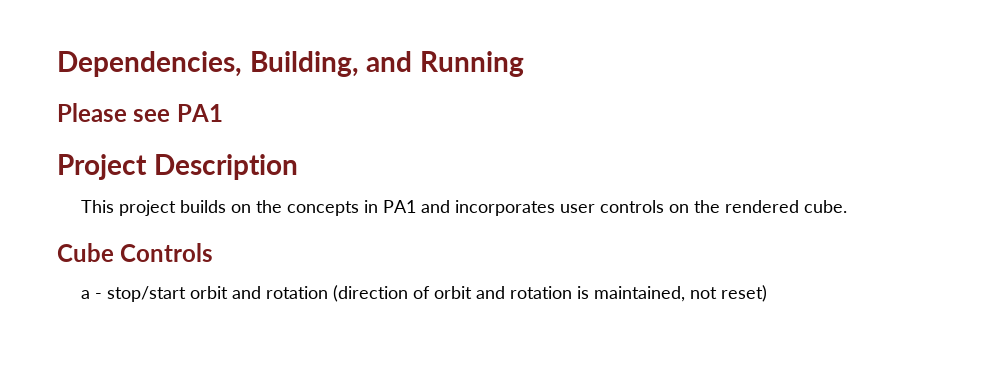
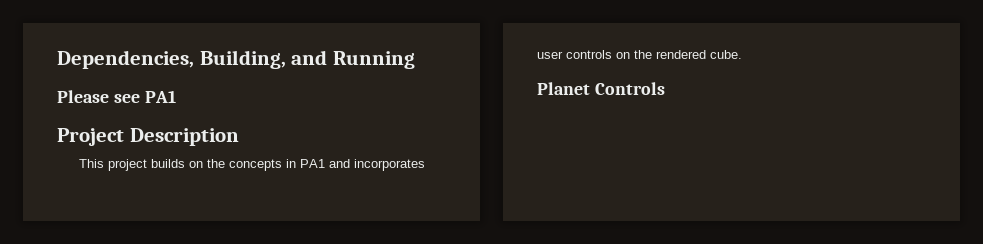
- Cube Controls
+ Planet Controls
- a - stop/start orbit and rotation (direction of orbit and rotation is maintained, not reset)

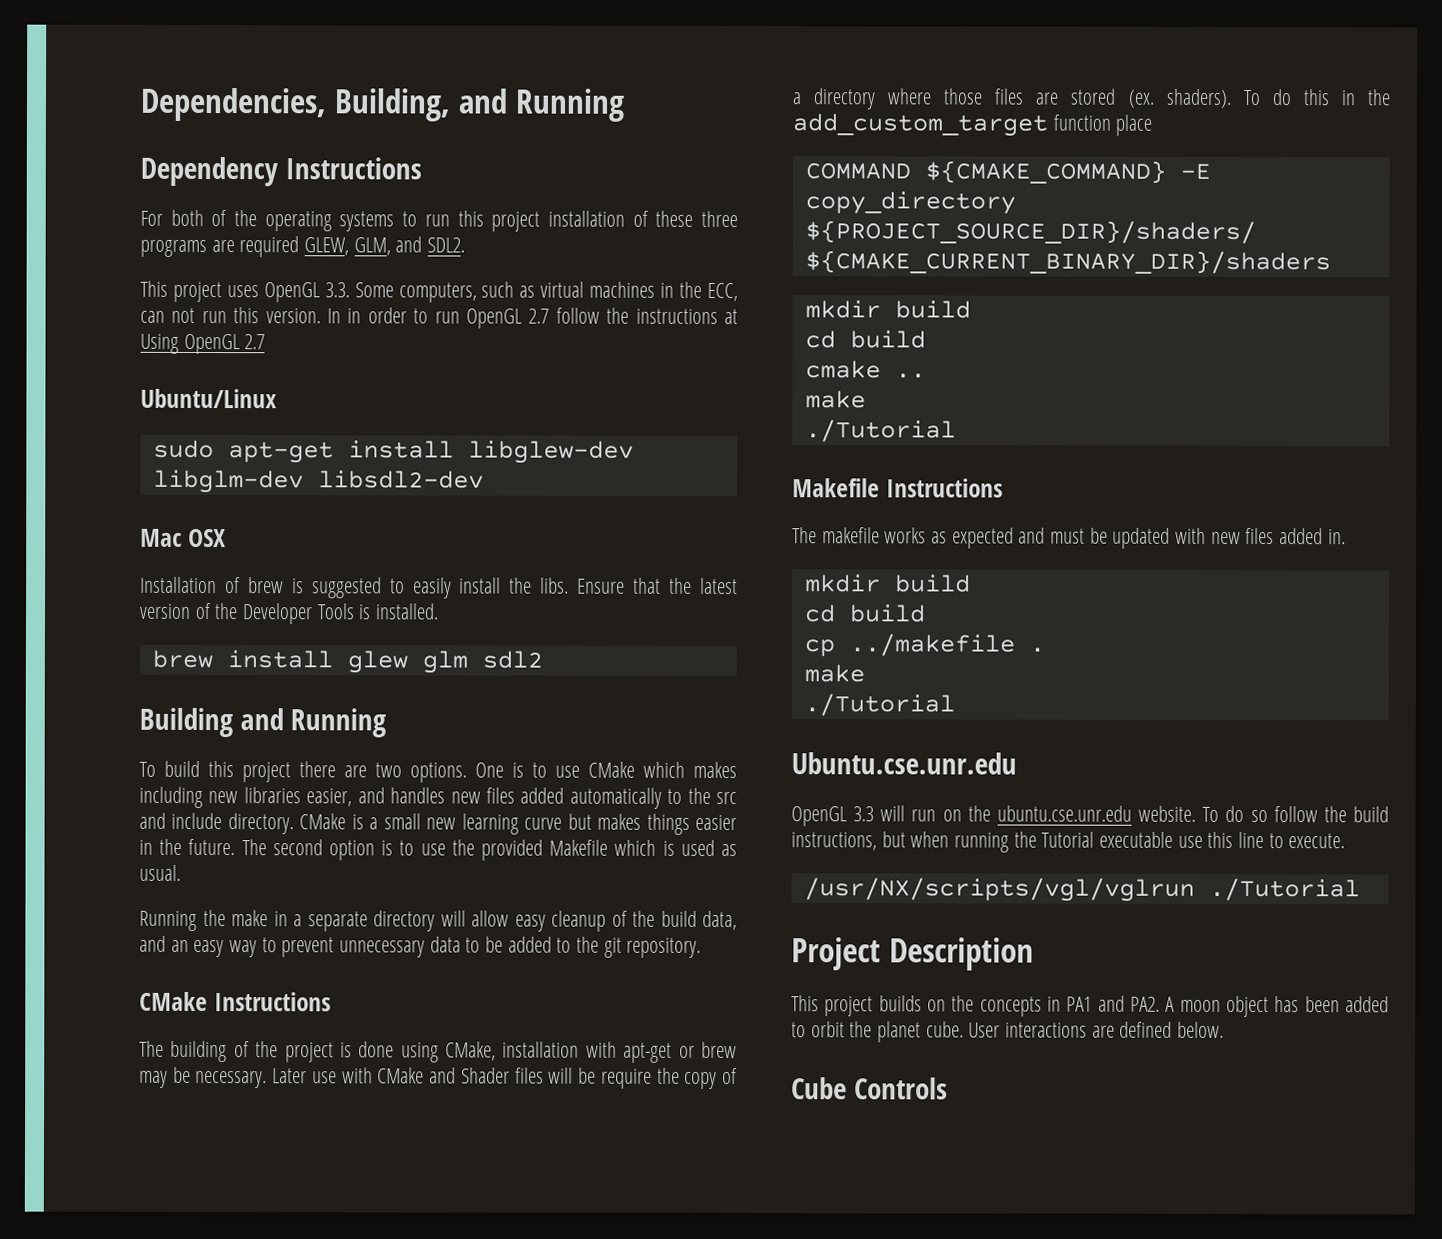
- Please see PA1
+ Dependency Instructions
+ For both of the operating systems to run this project installation of these three programs are required GLEW, GLM, and SDL2.
+ This project uses OpenGL 3.3. Some computers, such as virtual machines in the ECC, can not run this version. In in order to run OpenGL 2.7 follow the instructions at Using OpenGL 2.7
+ Ubuntu/Linux
+ sudo apt-get install libglew-dev libglm-dev libsdl2-dev
+ Mac OSX
+ Installation of brew is suggested to easily install the libs. Ensure that the latest version of the Developer Tools is installed.
+ brew install glew glm sdl2
+ Building and Running
+ To build this project there are two options. One is to use CMake which makes including new libraries easier, and handles new files added automatically to the src and include directory. CMake is a small new learning curve but makes things easier in the future. The second option is to use the provided Makefile which is used as usual.
+ Running the make in a separate directory will allow easy cleanup of the build data, and an easy way to prevent unnecessary data to be added to the git repository.
+ CMake Instructions
+ The building of the project is done using CMake, installation with apt-get or brew may be necessary. Later use with CMake and Shader files will be require the copy of a directory where those files are stored (ex. shaders). To do this in the add_custom_target function place
+ COMMAND ${CMAKE_COMMAND} -E copy_directory ${PROJECT_SOURCE_DIR}/shaders/ ${CMAKE_CURRENT_BINARY_DIR}/shaders
+ mkdir build
+ cd build
+ cmake ..
+ make
+ ./Tutorial
+ Makefile Instructions
+ The makefile works as expected and must be updated with new files added in.
+ mkdir build
+ cd build
+ cp ../makefile .
+ make
+ ./Tutorial
+ Ubuntu.cse.unr.edu
+ OpenGL 3.3 will run on the ubuntu.cse.unr.edu website. To do so follow the build instructions, but when running the Tutorial executable use this line to execute.
+ /usr/NX/scripts/vgl/vglrun ./Tutorial
- This project builds on the concepts in PA1 and incorporates user controls on the rendered cube.
- Planet Controls
+ This project builds on the concepts in PA1 and PA2. A moon object has been added to orbit the planet cube. User interactions are defined below.
+ Cube Controls

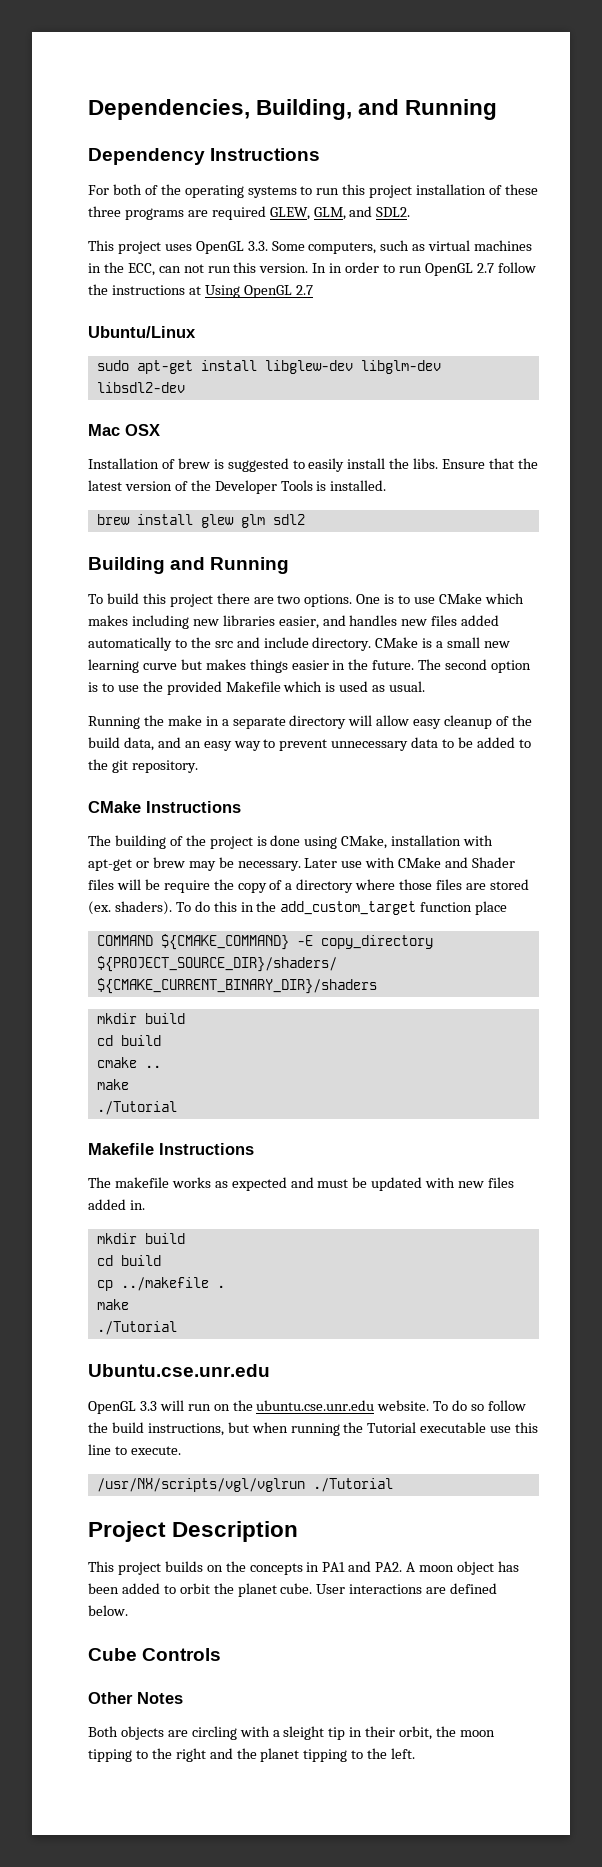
+ Other Notes
+ Both objects are circling with a sleight tip in their orbit, the moon tipping to the right and the planet tipping to the left.

